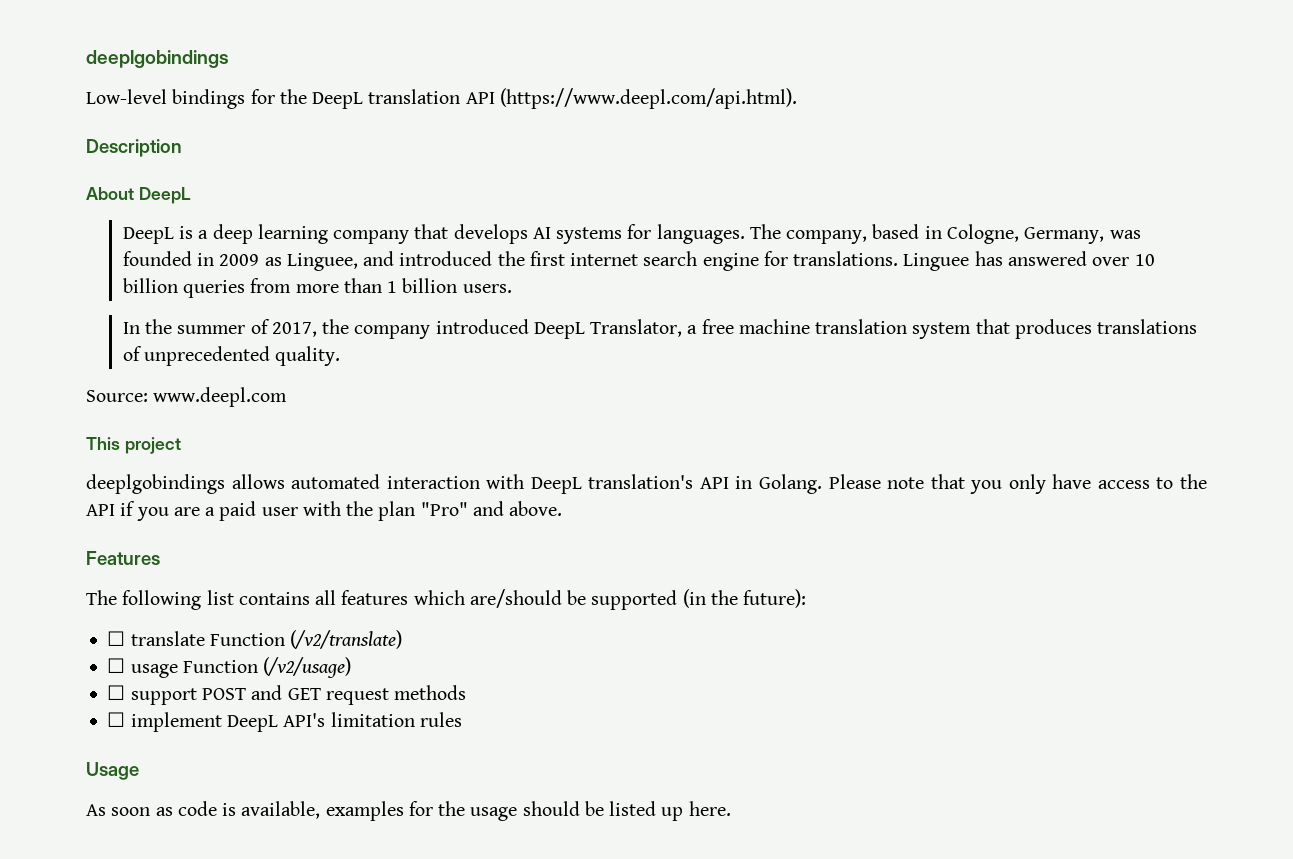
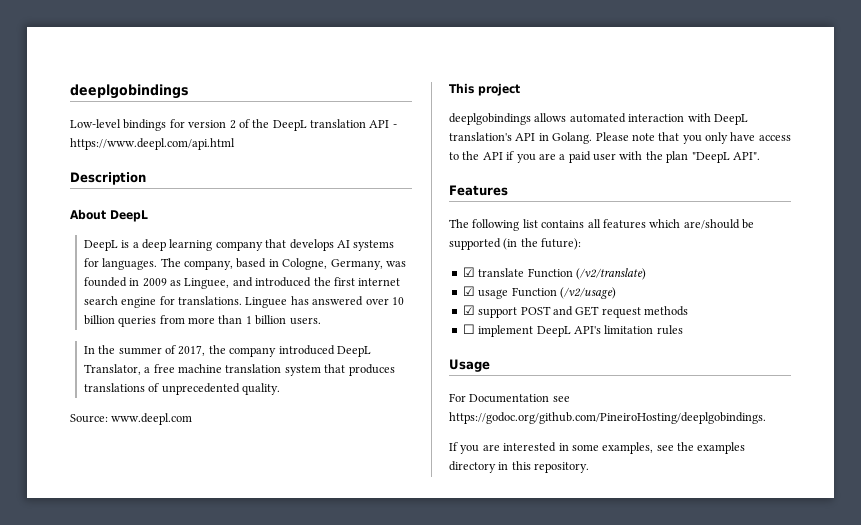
- Low-level bindings for the DeepL translation API (https://www.deepl.com/api.html).
+ Low-level bindings for version 2 of the DeepL translation API - https://www.deepl.com/api.html
- Please note that you only have access to the API if you are a paid user with the plan "Pro" and above.
+ Please note that you only have access to the API if you are a paid user with the plan "DeepL API".
- ☐ translate Function (/v2/translate)
+ ☑ translate Function (/v2/translate)
- ☐ usage Function (/v2/usage)
+ ☑ usage Function (/v2/usage)
- ☐ support POST and GET request methods
+ ☑ support POST and GET request methods
- As soon as code is available, examples for the usage should be listed up here.
+ For Documentation see https://godoc.org/github.com/PineiroHosting/deeplgobindings.
+ If you are interested in some examples, see the examples directory in this repository.

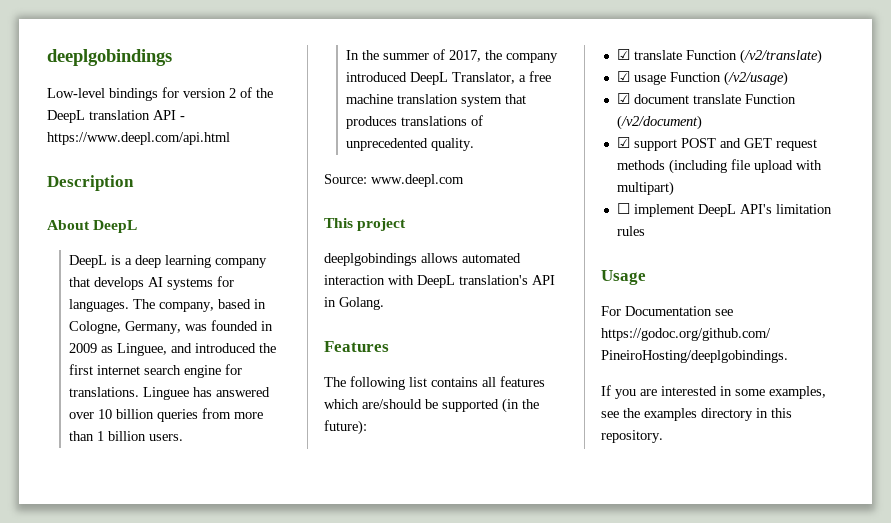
- Please note that you only have access to the API if you are a paid user with the plan "DeepL API".
+ ☑ document translate Function (/v2/document)
- ☑ support POST and GET request methods
+ ☑ support POST and GET request methods (including file upload with multipart)

